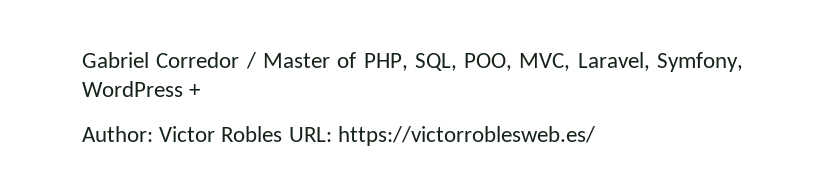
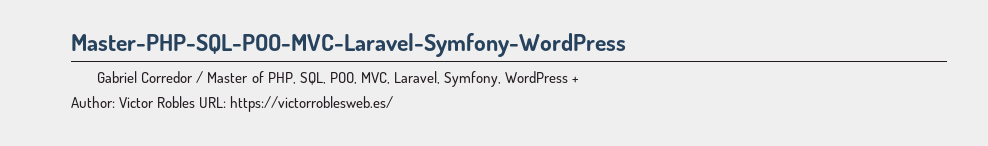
+ Master-PHP-SQL-POO-MVC-Laravel-Symfony-WordPress

